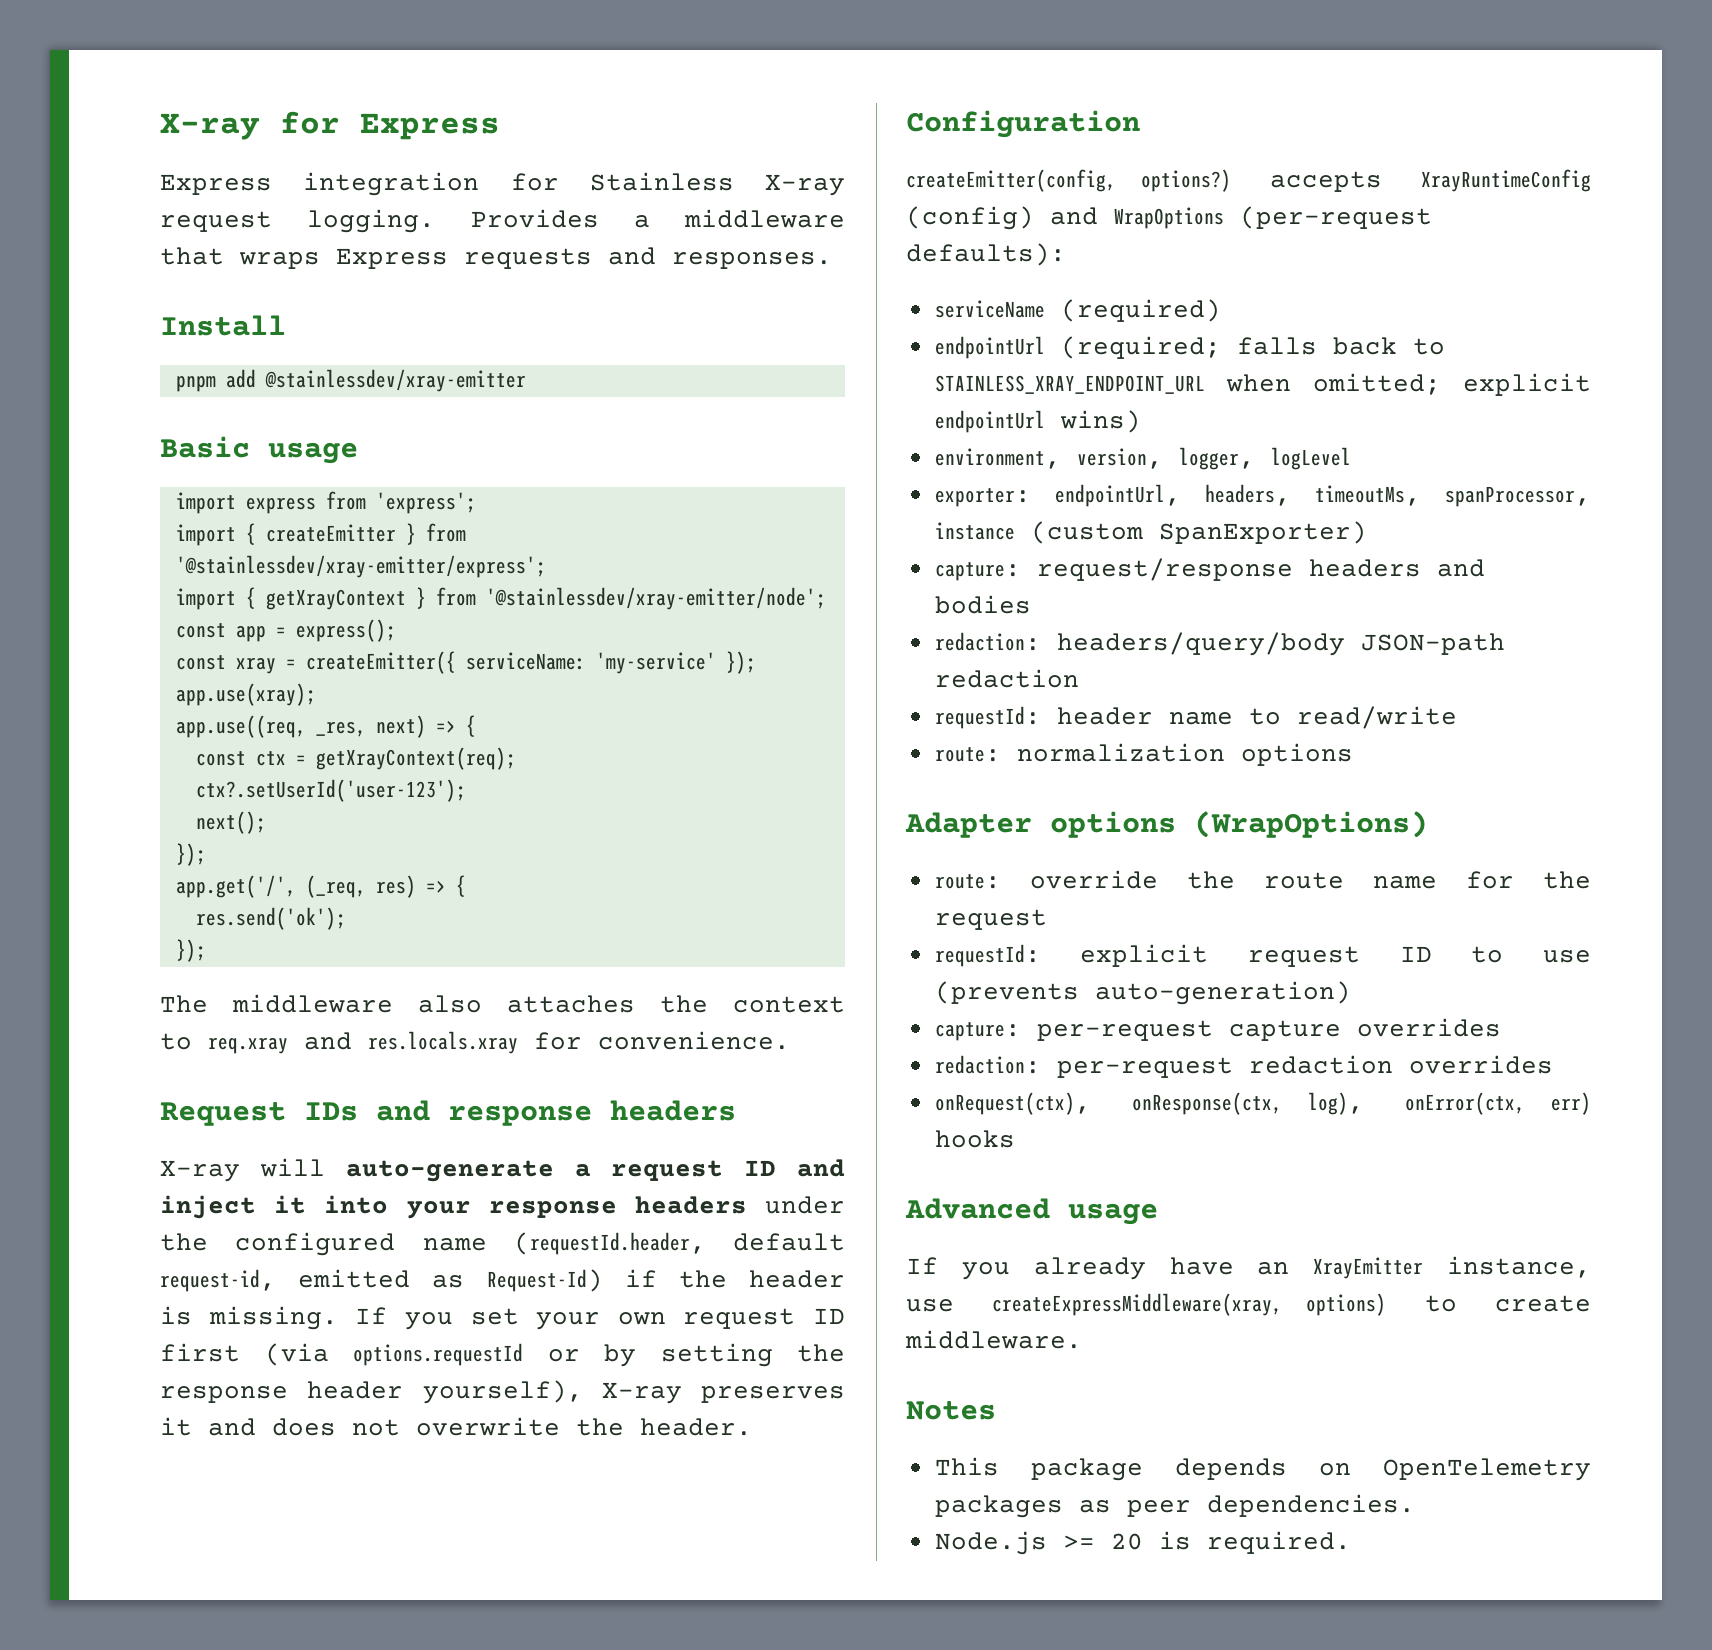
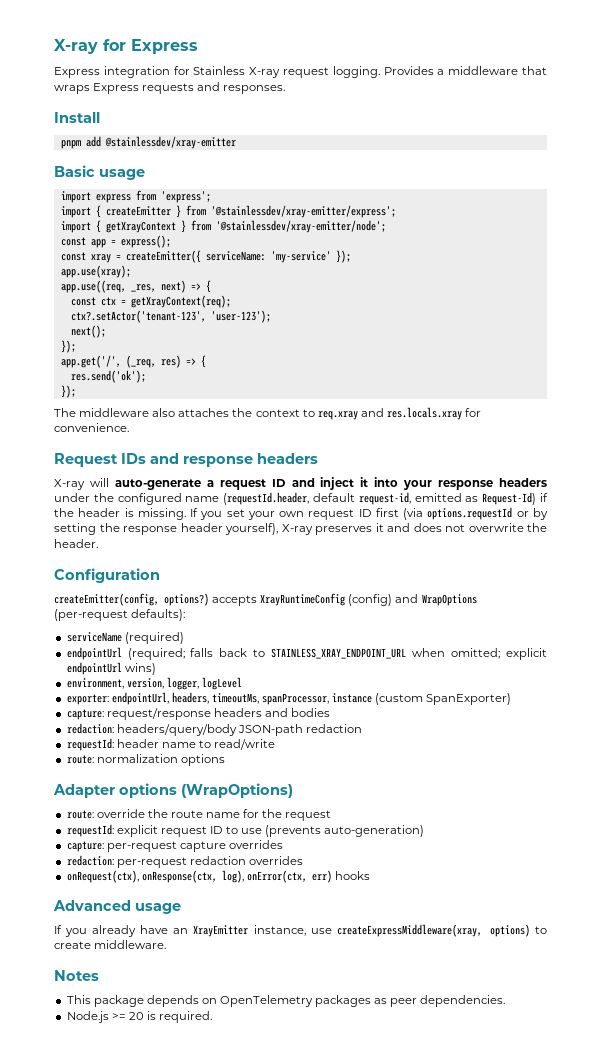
- ctx?.setUserId('user-123');
+ ctx?.setActor('tenant-123', 'user-123');

